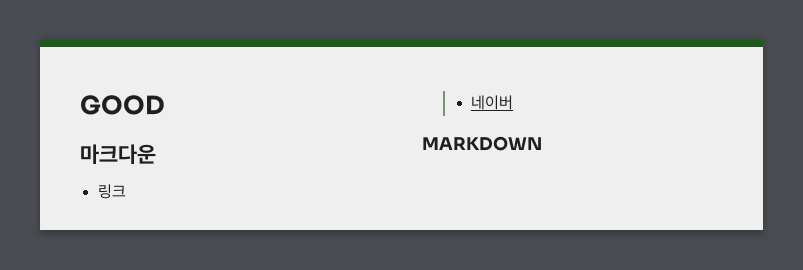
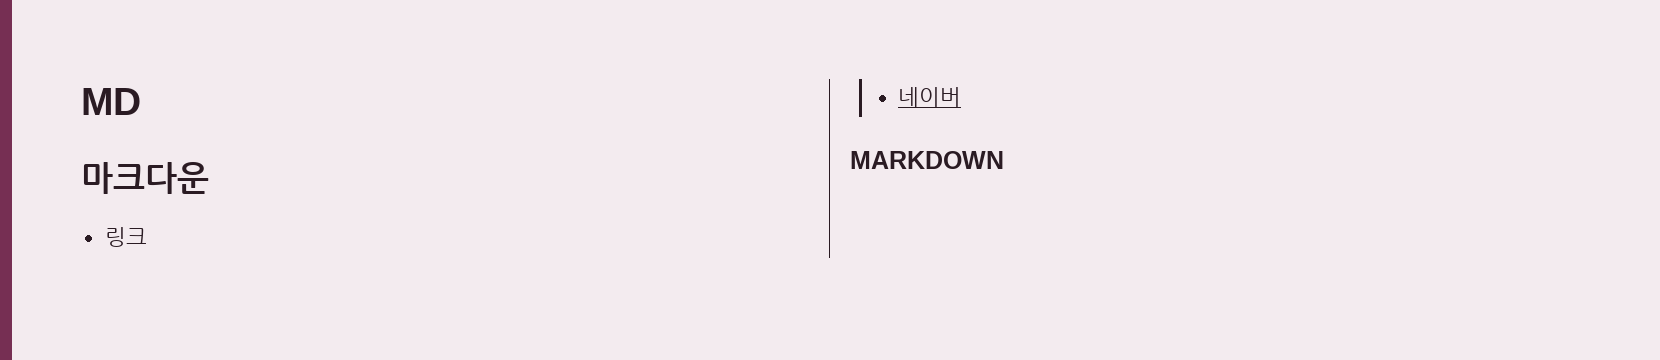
- GOOD
+ MD

